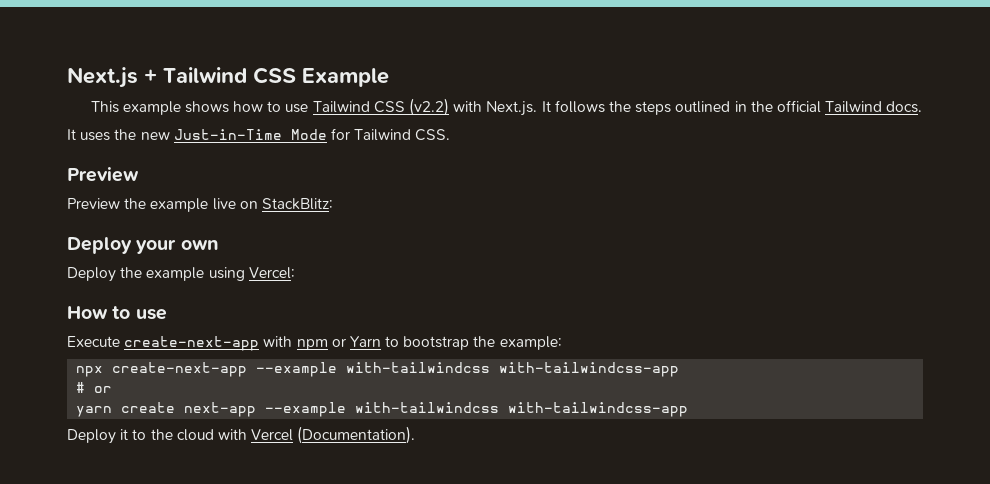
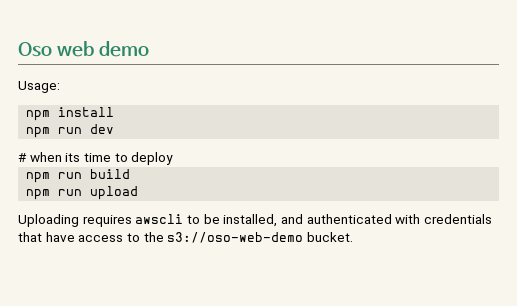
- Next.js + Tailwind CSS Example
- This example shows how to use Tailwind CSS (v2.2) with Next.js. It follows the steps outlined in the official Tailwind docs.
- It uses the new Just-in-Time Mode for Tailwind CSS.
- Preview
- Preview the example live on StackBlitz:
- Deploy your own
- Deploy the example using Vercel:
- How to use
- Execute create-next-app with npm or Yarn to bootstrap the example:
- npx create-next-app --example with-tailwindcss with-tailwindcss-app
- # or
- yarn create next-app --example with-tailwindcss with-tailwindcss-app
- Deploy it to the cloud with Vercel (Documentation).
+ Oso web demo
+ Usage:
+ npm install
+ npm run dev
+ # when its time to deploy
+ npm run build
+ npm run upload
+ Uploading requires awscli to be installed, and authenticated with credentials that have access to the s3://oso-web-demo bucket.

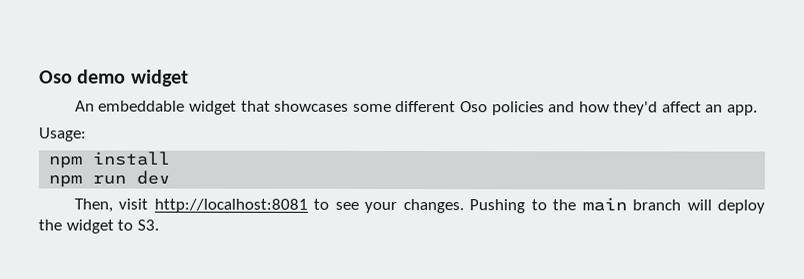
- Oso web demo
+ Oso demo widget
+ An embeddable widget that showcases some different Oso policies and how they'd affect an app.
- # when its time to deploy
- npm run build
- npm run upload
- Uploading requires awscli to be installed, and authenticated with credentials that have access to the s3://oso-web-demo bucket.
+ Then, visit http://localhost:8081 to see your changes. Pushing to the main branch will deploy the widget to S3.

